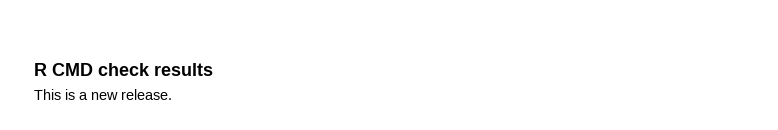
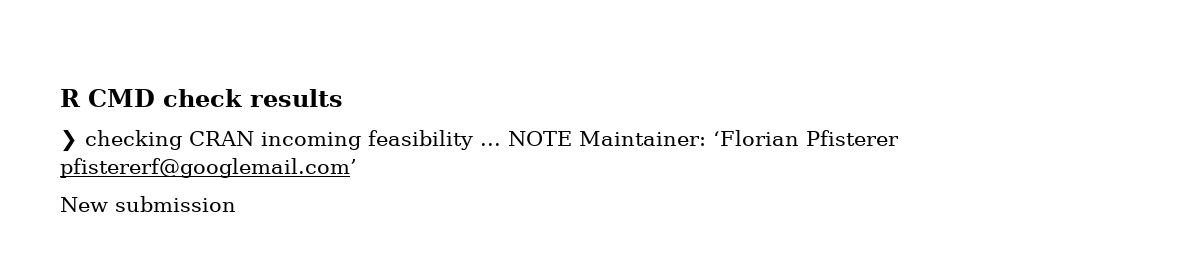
- This is a new release.
+ ❯ checking CRAN incoming feasibility ... NOTE Maintainer: ‘Florian Pfisterer pfistererf@googlemail.com’
+ New submission

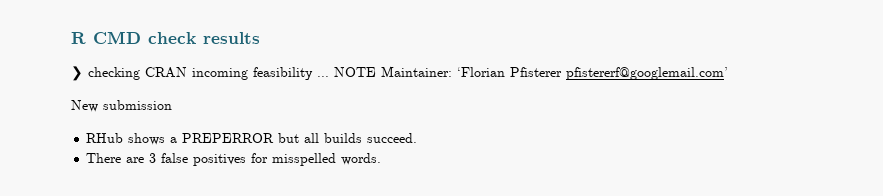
+ RHub shows a PREPERROR but all builds succeed.
+ There are 3 false positives for misspelled words.

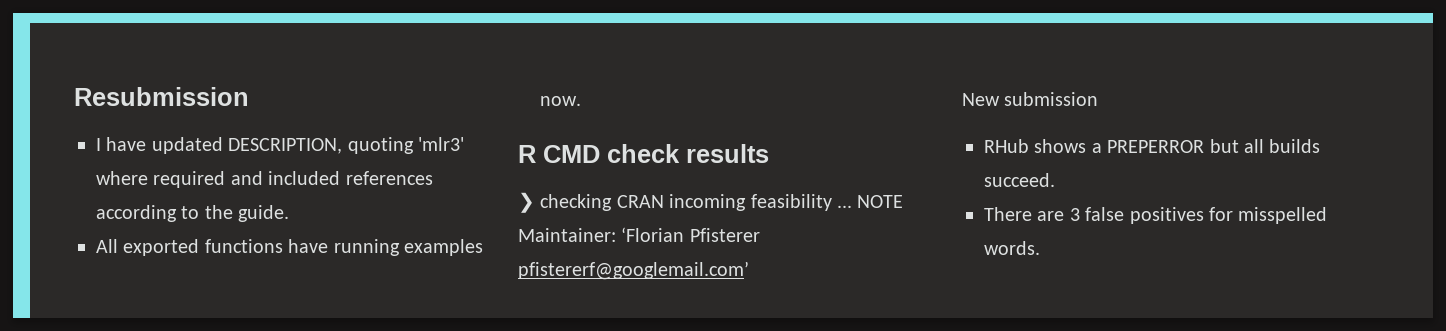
+ Resubmission
+ I have updated DESCRIPTION, quoting 'mlr3' where required and included references according to the guide.
+ All exported functions have running examples now.

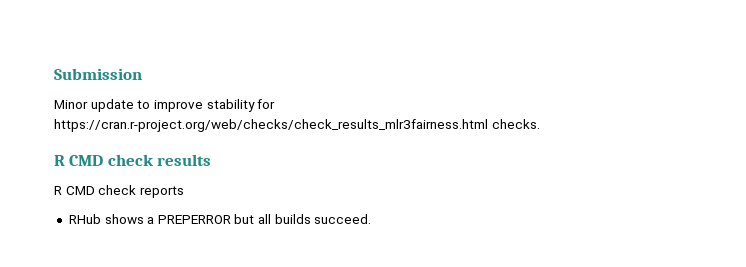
- Resubmission
- I have updated DESCRIPTION, quoting 'mlr3' where required and included references according to the guide.
- All exported functions have running examples now.
+ Submission
+ Minor update to improve stability for https://cran.r-project.org/web/checks/check_results_mlr3fairness.html checks.
  R CMD check results
- ❯ checking CRAN incoming feasibility ... NOTE Maintainer: ‘Florian Pfisterer pfistererf@googlemail.com’
- New submission
+ R CMD check reports
- There are 3 false positives for misspelled words.

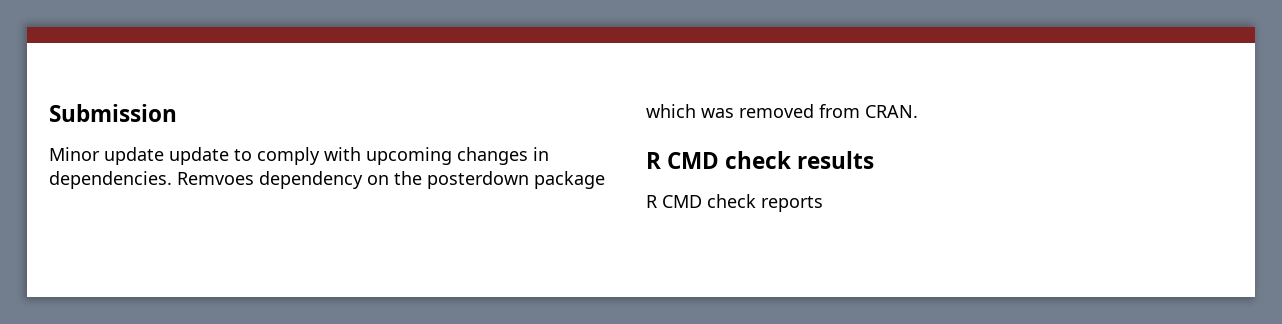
- Minor update to improve stability for https://cran.r-project.org/web/checks/check_results_mlr3fairness.html checks.
+ Minor update update to comply with upcoming changes in dependencies. Remvoes dependency on the posterdown package which was removed from CRAN.
- RHub shows a PREPERROR but all builds succeed.

